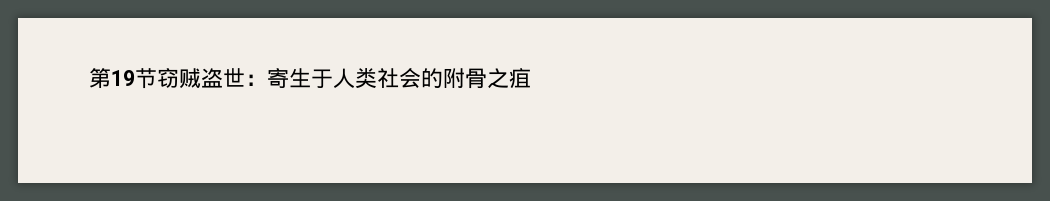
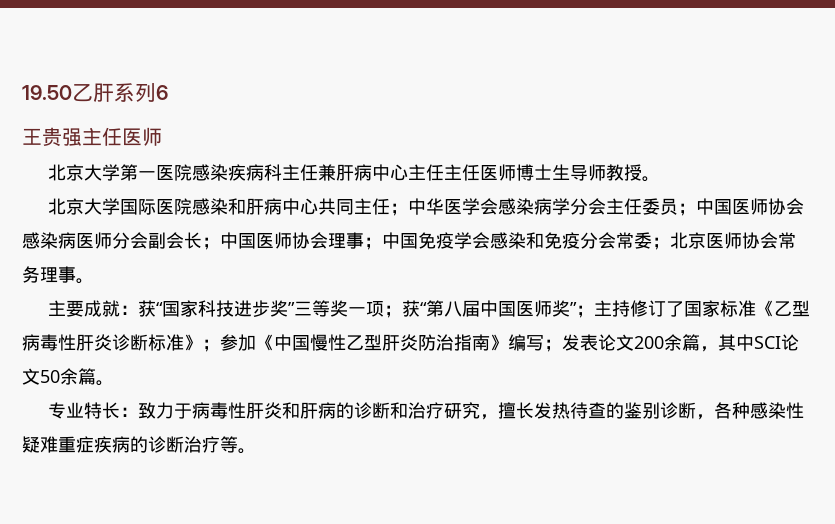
- 第19节窃贼盗世：寄生于人类社会的附骨之疽
+ 19.50乙肝系列6
+ 王贵强主任医师
+ 北京大学第一医院感染疾病科主任兼肝病中心主任主任医师博士生导师教授。
+ 北京大学国际医院感染和肝病中心共同主任；中华医学会感染病学分会主任委员；中国医师协会感染病医师分会副会长；中国医师协会理事；中国免疫学会感染和免疫分会常委；北京医师协会常务理事。
+ 主要成就：获“国家科技进步奖”三等奖一项；获“第八届中国医师奖”；主持修订了国家标准《乙型病毒性肝炎诊断标准》；参加《中国慢性乙型肝炎防治指南》编写；发表论文200余篇，其中SCI论文50余篇。
+ 专业特长：致力于病毒性肝炎和肝病的诊断和治疗研究，擅长发热待查的鉴别诊断，各种感染性疑难重症疾病的诊断治疗等。

